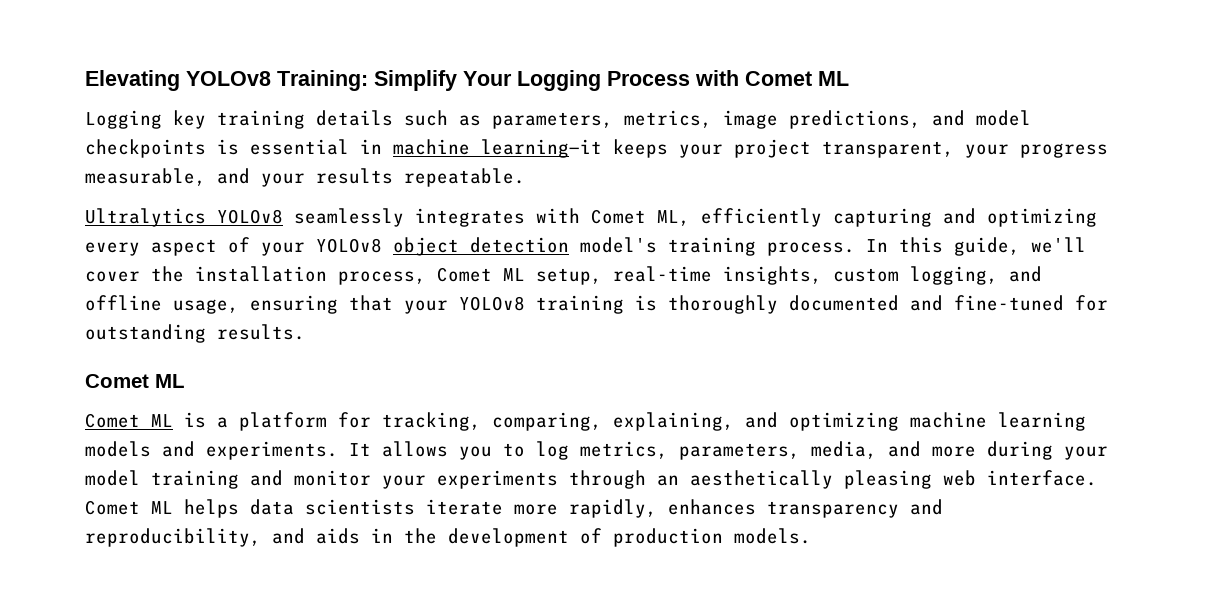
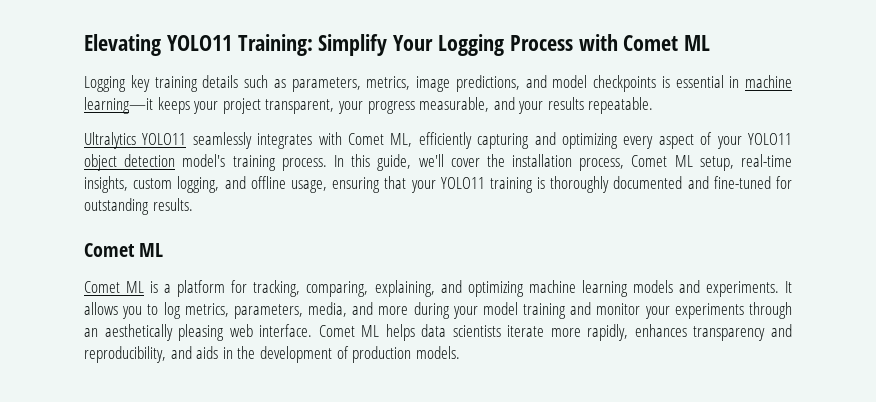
- Elevating YOLOv8 Training: Simplify Your Logging Process with Comet ML
+ Elevating YOLO11 Training: Simplify Your Logging Process with Comet ML
- Ultralytics YOLOv8 seamlessly integrates with Comet ML, efficiently capturing and optimizing every aspect of your YOLOv8 object detection model's training process.
+ Ultralytics YOLO11 seamlessly integrates with Comet ML, efficiently capturing and optimizing every aspect of your YOLO11 object detection model's training process.
- In this guide, we'll cover the installation process, Comet ML setup, real-time insights, custom logging, and offline usage, ensuring that your YOLOv8 training is thoroughly documented and fine-tuned for outstanding results.
+ In this guide, we'll cover the installation process, Comet ML setup, real-time insights, custom logging, and offline usage, ensuring that your YOLO11 training is thoroughly documented and fine-tuned for outstanding results.

